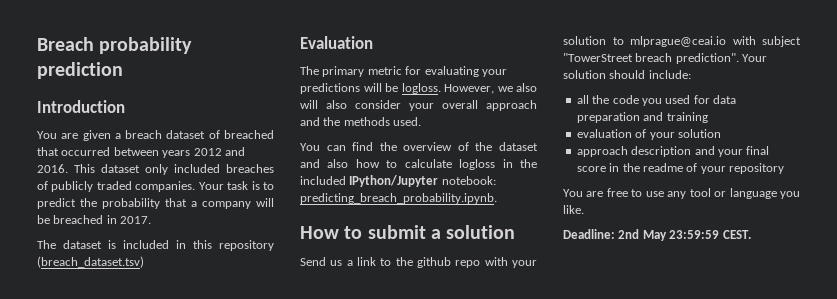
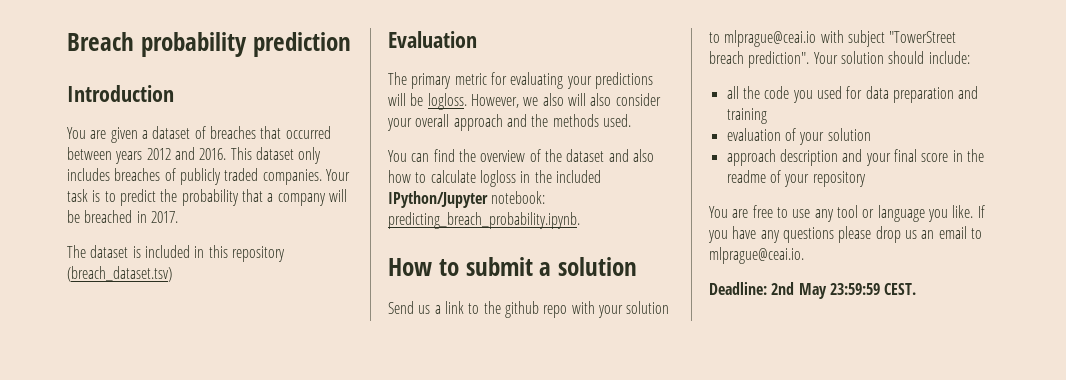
- You are given a breach dataset of breached that occurred between years 2012 and 2016.
+ You are given a dataset of breaches that occurred between years 2012 and 2016.
- This dataset only included breaches of publicly traded companies.
+ This dataset only includes breaches of publicly traded companies.
+ If you have any questions please drop us an email to mlprague@ceai.io.

